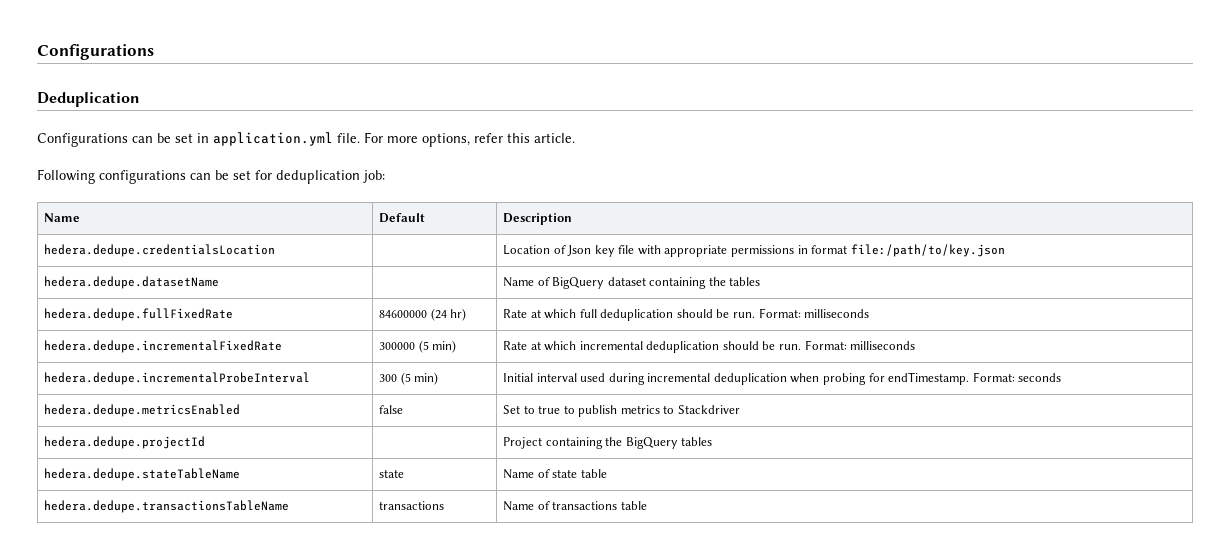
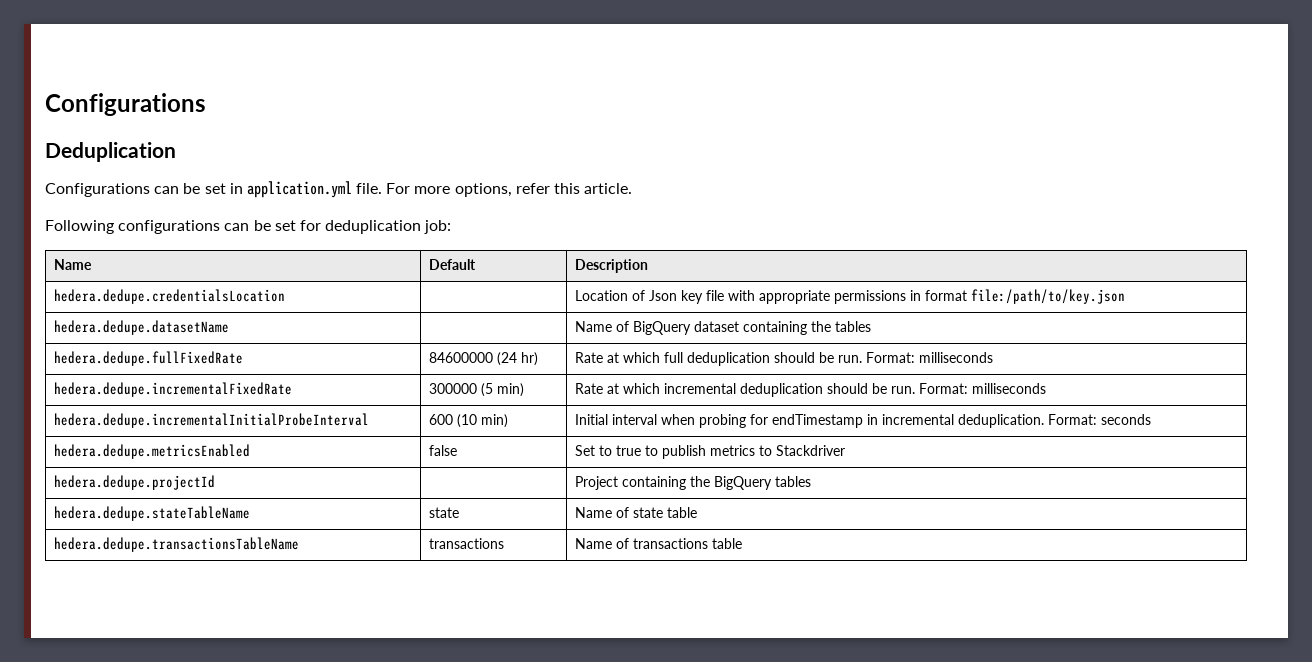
- hedera.dedupe.incrementalProbeInterval | 300 (5 min) | Initial interval used during incremental deduplication when probing for endTimestamp. Format: seconds
+ hedera.dedupe.incrementalInitialProbeInterval | 600 (10 min) | Initial interval when probing for endTimestamp in incremental deduplication. Format: seconds

